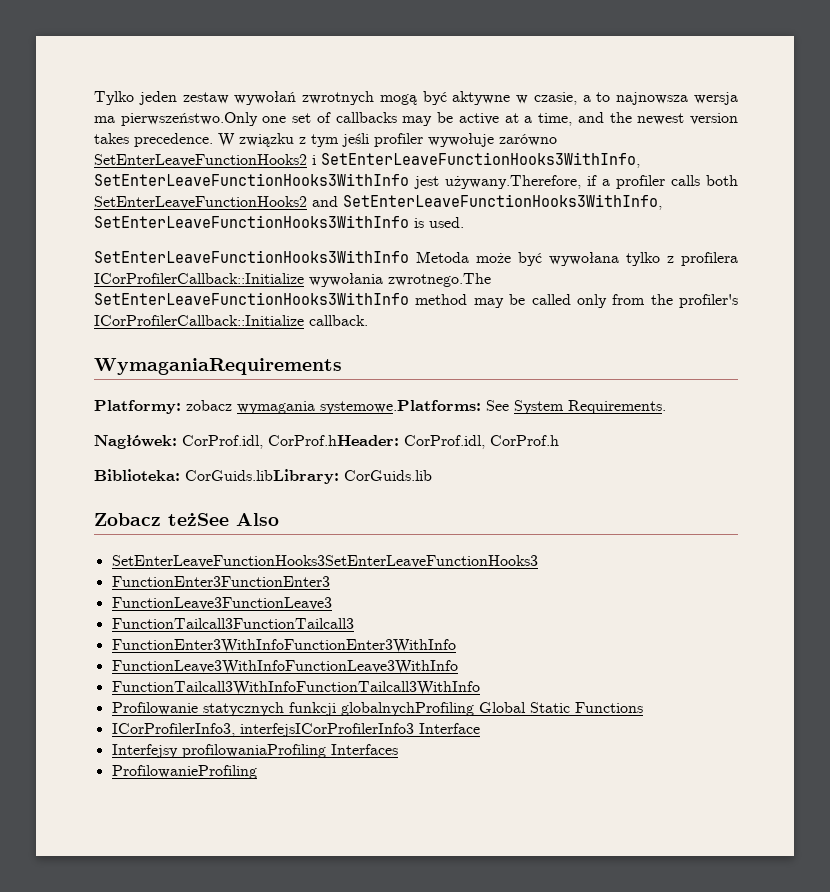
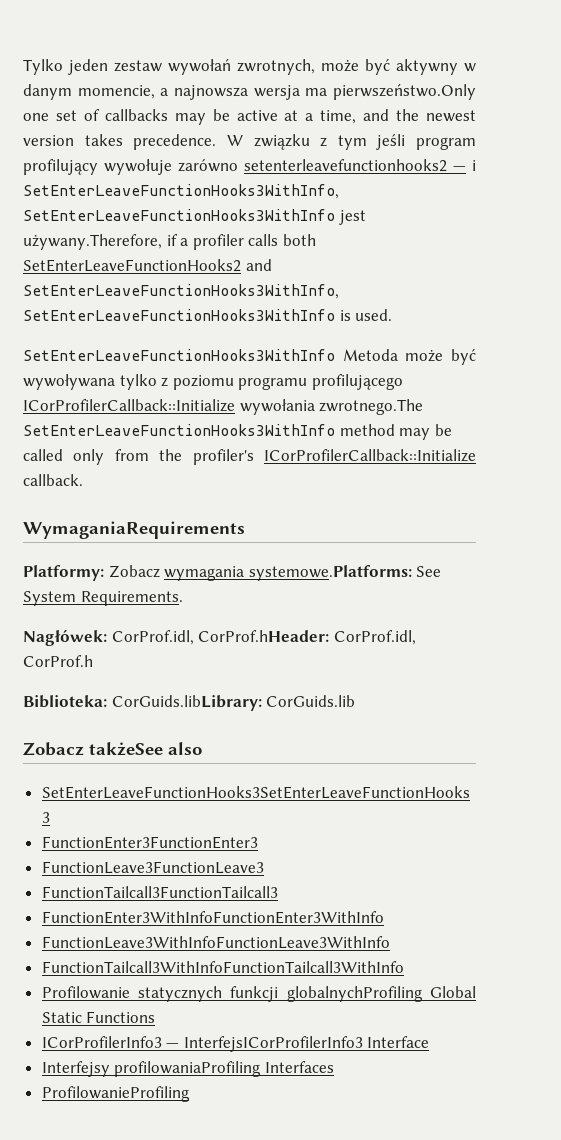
- Tylko jeden zestaw wywołań zwrotnych mogą być aktywne w czasie, a to najnowsza wersja ma pierwszeństwo.Only one set of callbacks may be active at a time, and the newest version takes precedence.
+ Tylko jeden zestaw wywołań zwrotnych, może być aktywny w danym momencie, a najnowsza wersja ma pierwszeństwo.Only one set of callbacks may be active at a time, and the newest version takes precedence.
- W związku z tym jeśli profiler wywołuje zarówno SetEnterLeaveFunctionHooks2 i SetEnterLeaveFunctionHooks3WithInfo, SetEnterLeaveFunctionHooks3WithInfo jest używany.Therefore, if a profiler calls both SetEnterLeaveFunctionHooks2 and SetEnterLeaveFunctionHooks3WithInfo, SetEnterLeaveFunctionHooks3WithInfo is used.
+ W związku z tym jeśli program profilujący wywołuje zarówno setenterleavefunctionhooks2 — i SetEnterLeaveFunctionHooks3WithInfo, SetEnterLeaveFunctionHooks3WithInfo jest używany.Therefore, if a profiler calls both SetEnterLeaveFunctionHooks2 and SetEnterLeaveFunctionHooks3WithInfo, SetEnterLeaveFunctionHooks3WithInfo is used.
- SetEnterLeaveFunctionHooks3WithInfo Metoda może być wywołana tylko z profilera ICorProfilerCallback::Initialize wywołania zwrotnego.The SetEnterLeaveFunctionHooks3WithInfo method may be called only from the profiler's ICorProfilerCallback::Initialize callback.
+ SetEnterLeaveFunctionHooks3WithInfo Metoda może być wywoływana tylko z poziomu programu profilującego ICorProfilerCallback::Initialize wywołania zwrotnego.The SetEnterLeaveFunctionHooks3WithInfo method may be called only from the profiler's ICorProfilerCallback::Initialize callback.
- Platformy: zobacz wymagania systemowe.Platforms: See System Requirements.
+ Platformy: Zobacz wymagania systemowe.Platforms: See System Requirements.
- Zobacz teżSee Also
+ Zobacz takżeSee also
- ICorProfilerInfo3, interfejsICorProfilerInfo3 Interface
+ ICorProfilerInfo3 — InterfejsICorProfilerInfo3 Interface

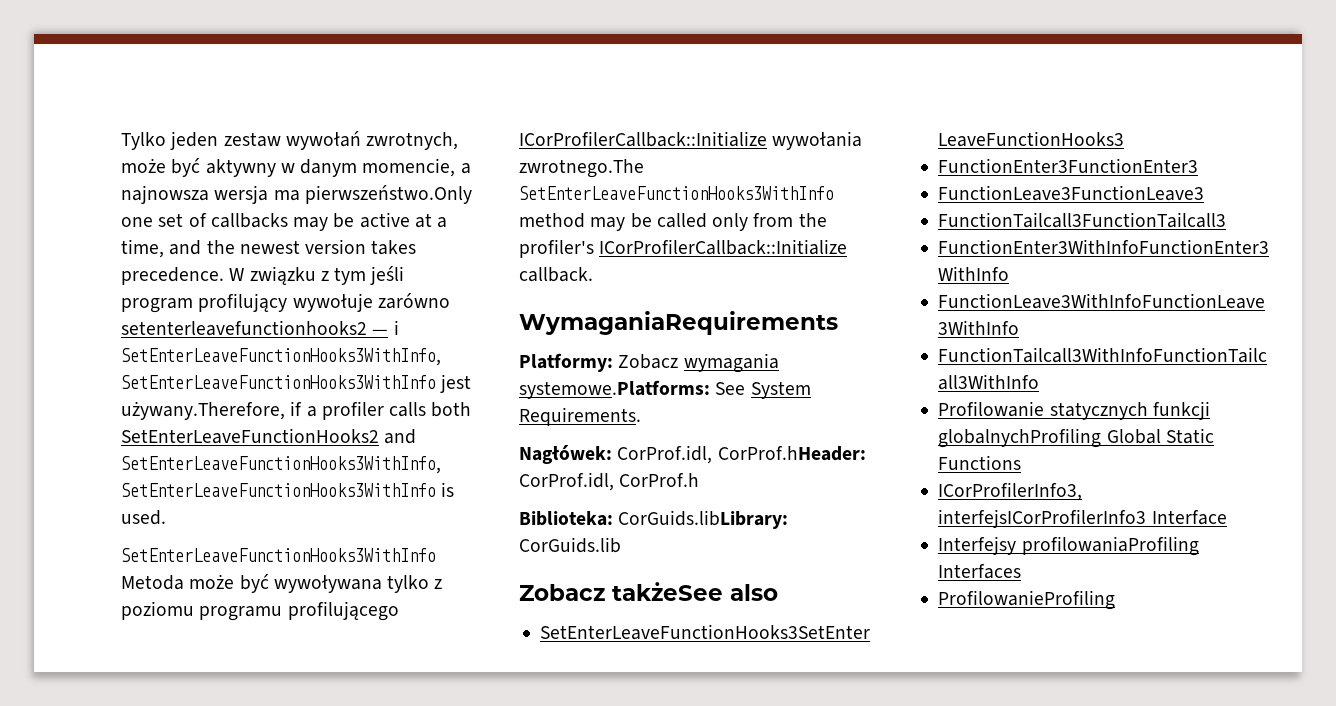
- ICorProfilerInfo3 — InterfejsICorProfilerInfo3 Interface
+ ICorProfilerInfo3, interfejsICorProfilerInfo3 Interface

